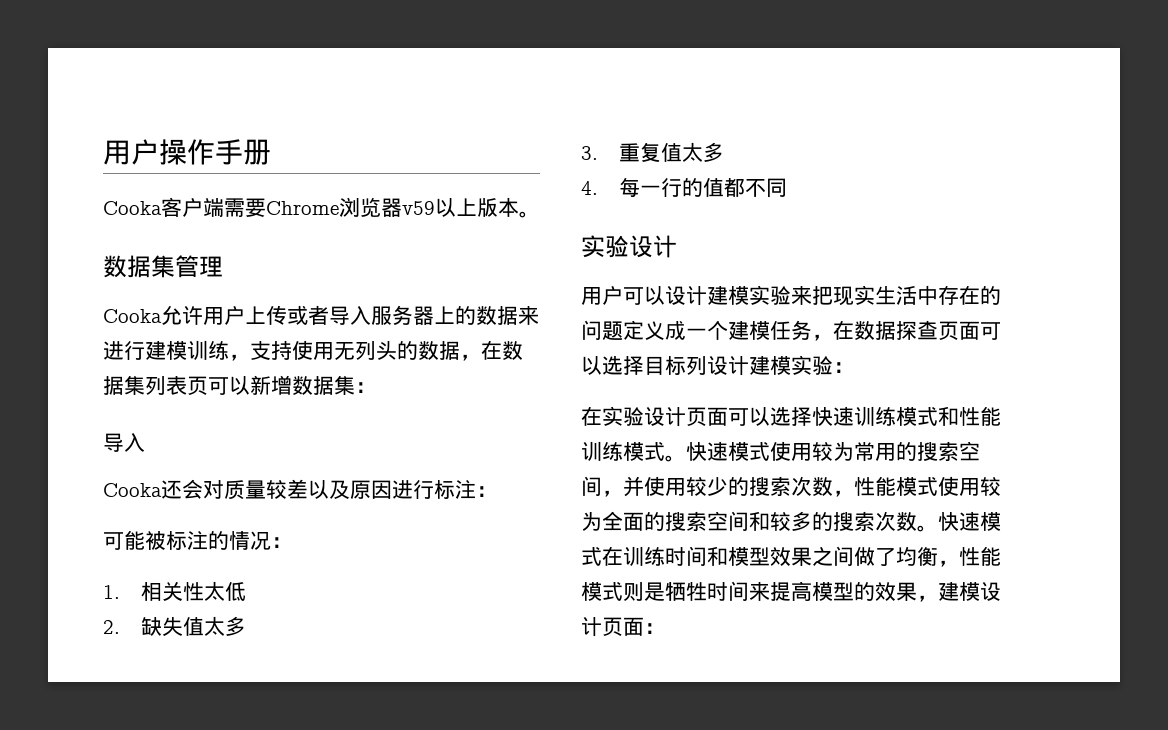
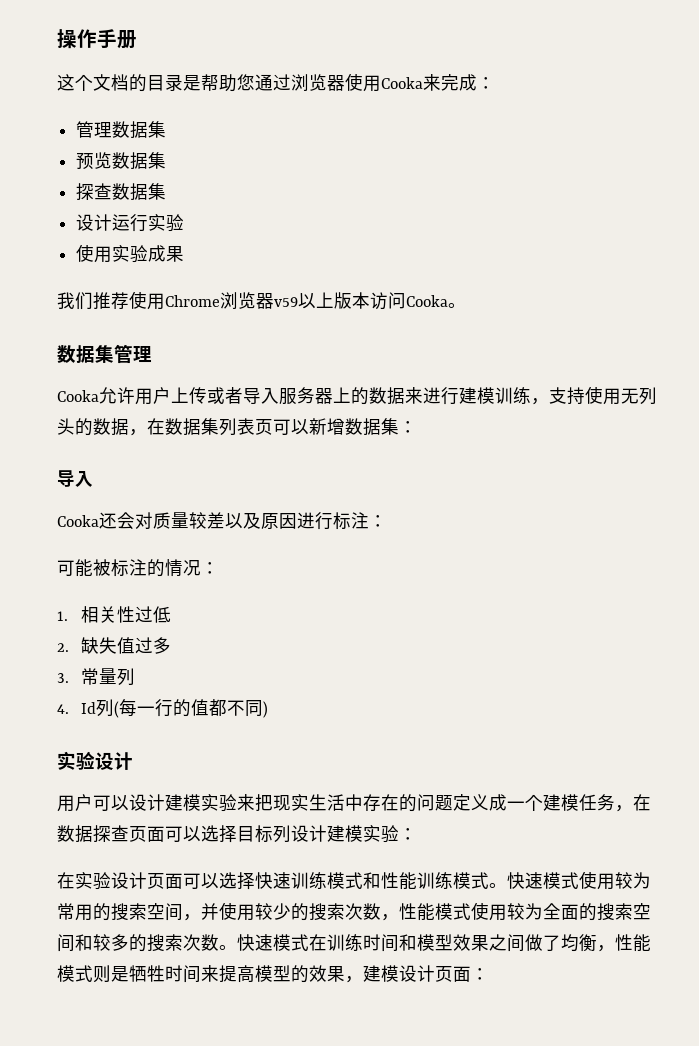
- 用户操作手册
+ 操作手册
- Cooka客户端需要Chrome浏览器v59以上版本。
+ 这个文档的目录是帮助您通过浏览器使用Cooka来完成：
+ 管理数据集
+ 预览数据集
+ 探查数据集
+ 设计运行实验
+ 使用实验成果
+ 我们推荐使用Chrome浏览器v59以上版本访问Cooka。
- 1.相关性太低
+ 1.相关性过低
- 2.缺失值太多
+ 2.缺失值过多
- 3.重复值太多
+ 3.常量列
- 4.每一行的值都不同
+ 4. Id列(每一行的值都不同)

